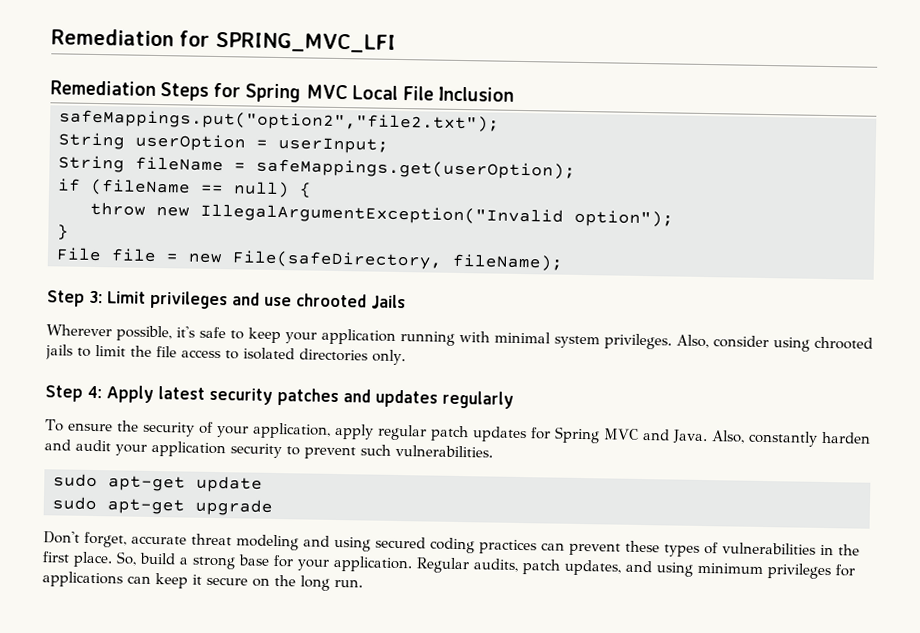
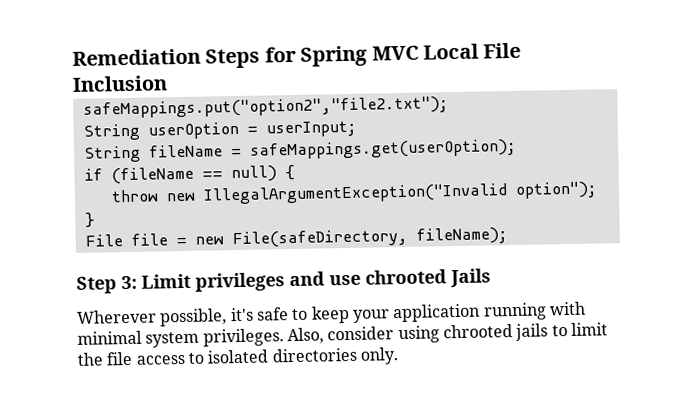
- Remediation for SPRING_MVC_LFI
- Step 4: Apply latest security patches and updates regularly
- To ensure the security of your application, apply regular patch updates for Spring MVC and Java. Also, constantly harden and audit your application security to prevent such vulnerabilities.
- sudo apt-get update
- sudo apt-get upgrade
- Don't forget, accurate threat modeling and using secured coding practices can prevent these types of vulnerabilities in the first place. So, build a strong base for your application. Regular audits, patch updates, and using minimum privileges for applications can keep it secure on the long run.

